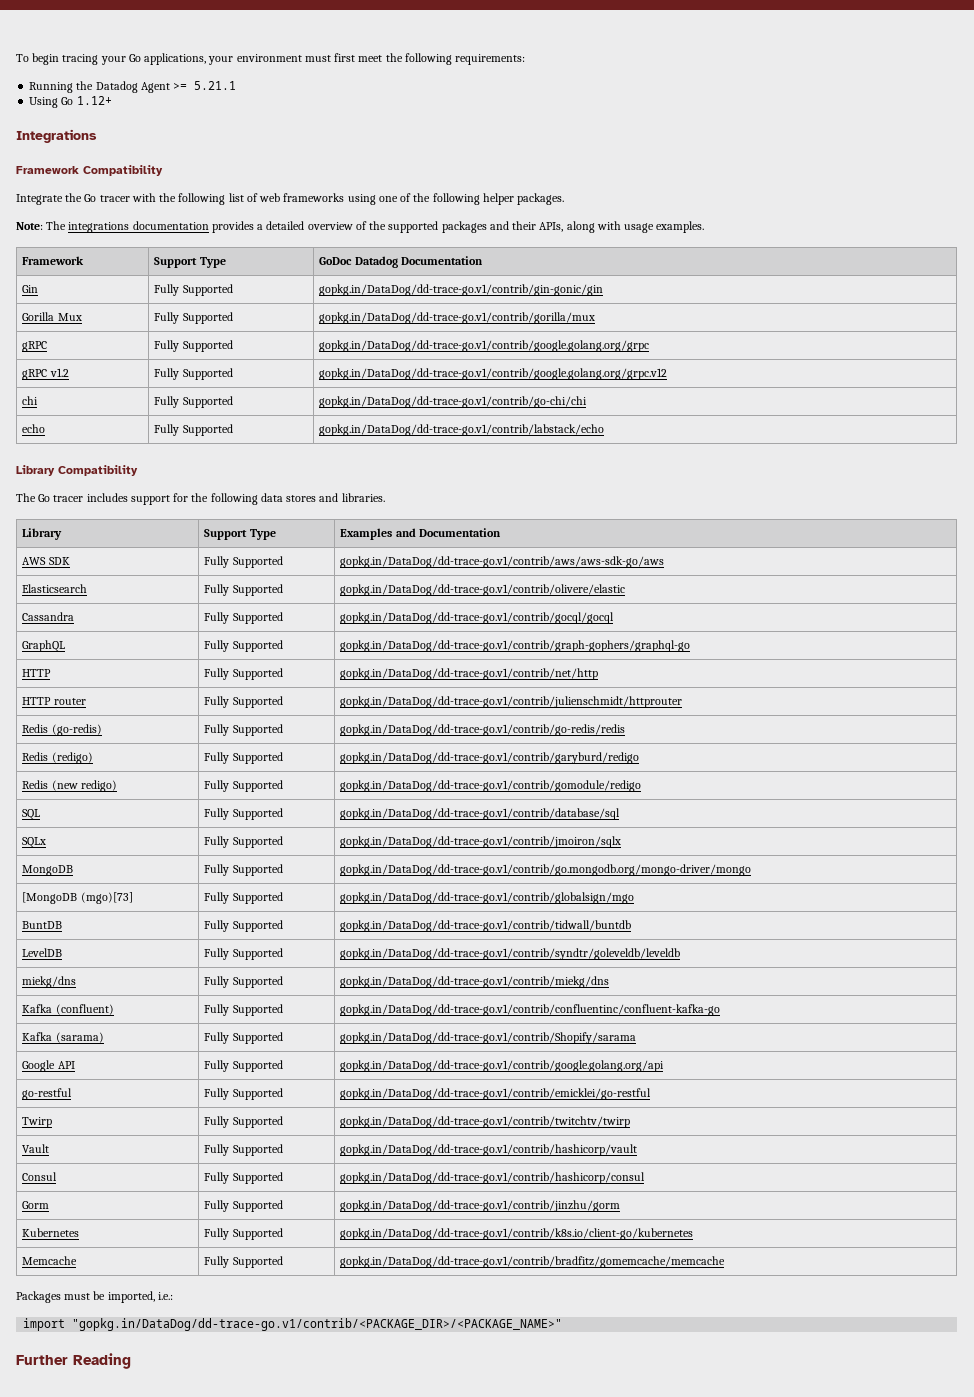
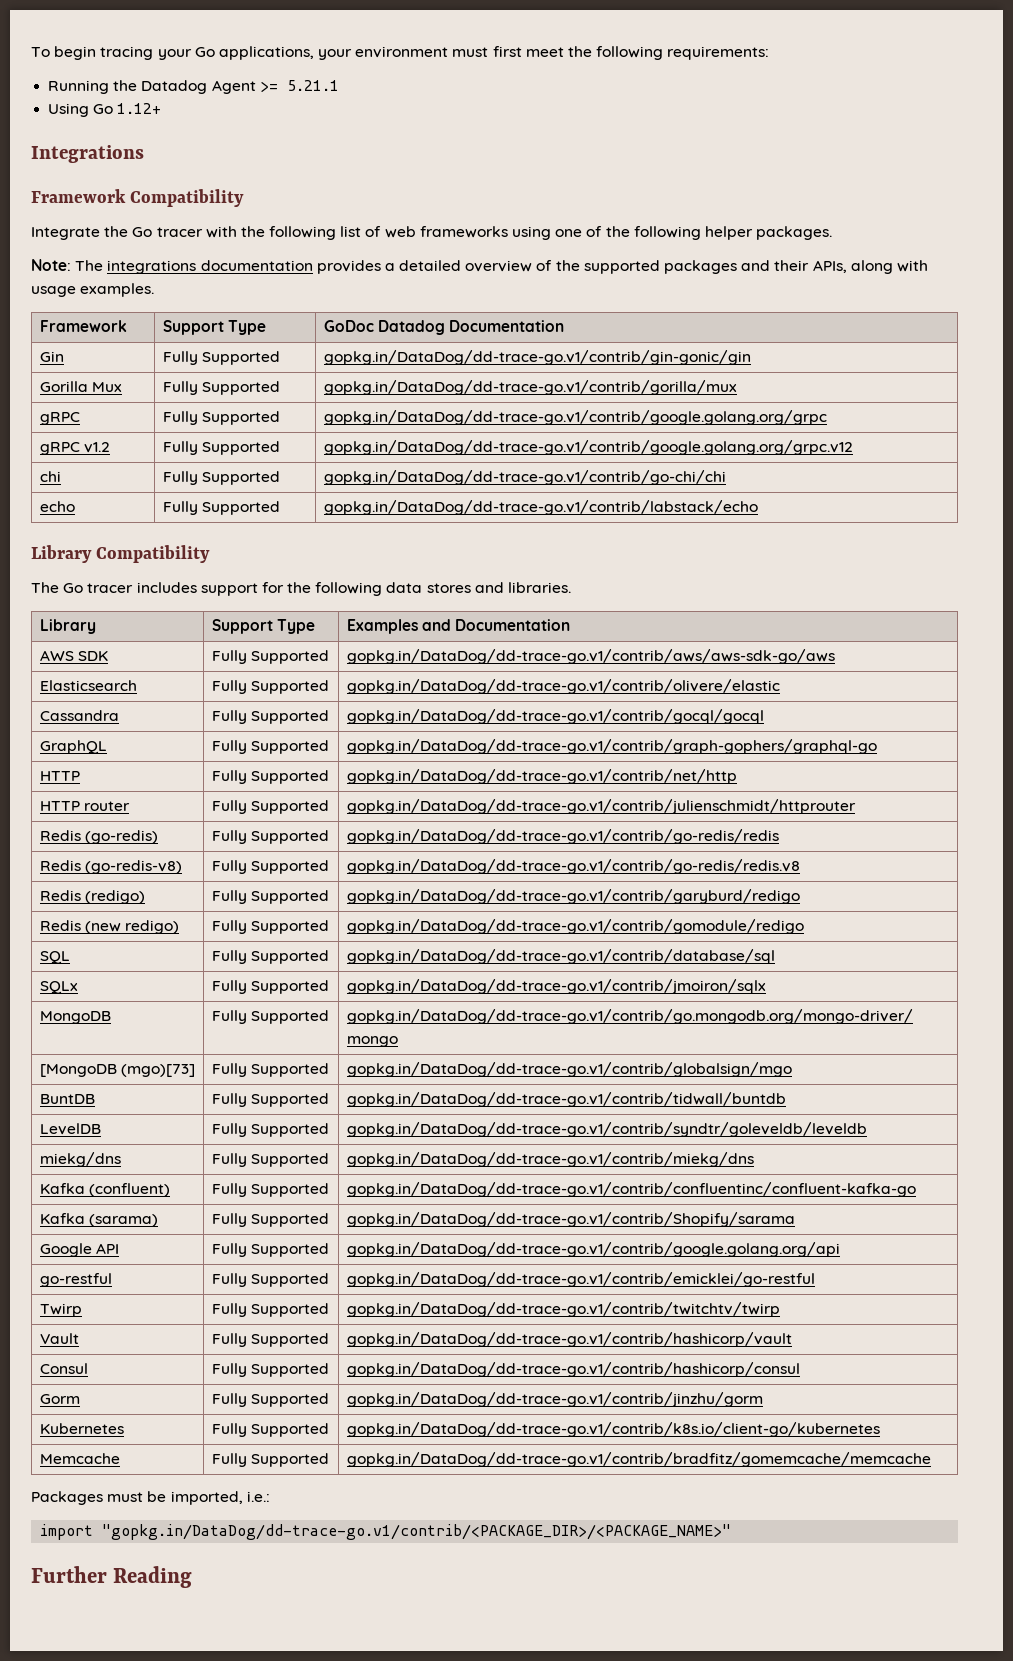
+ Redis (go-redis-v8) | Fully Supported | gopkg.in/DataDog/dd-trace-go.v1/contrib/go-redis/redis.v8

